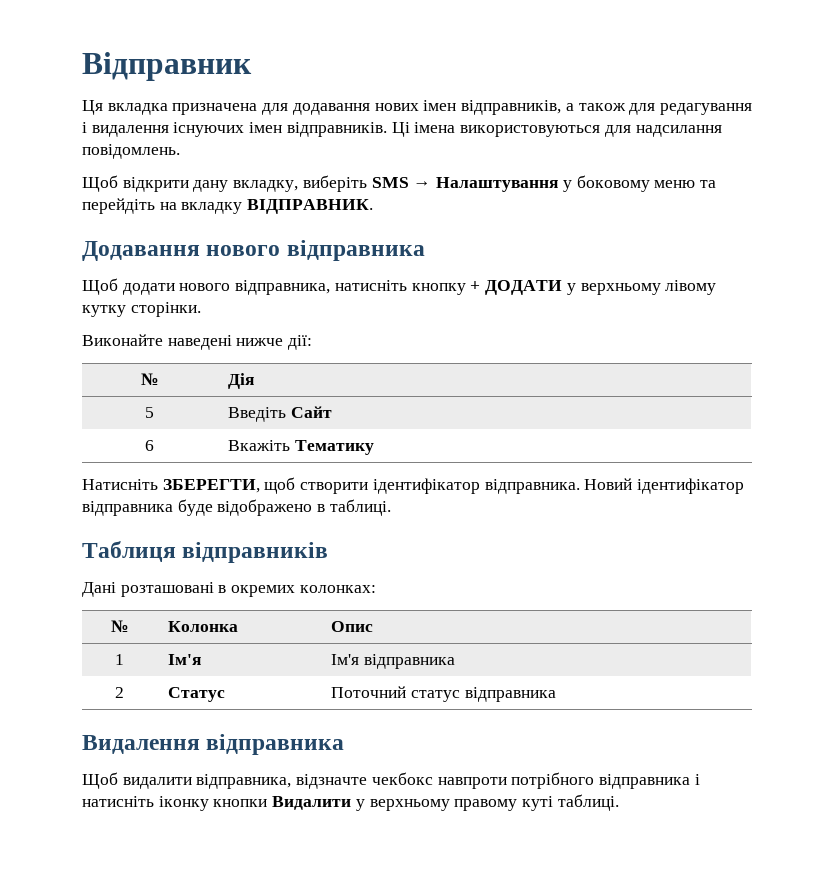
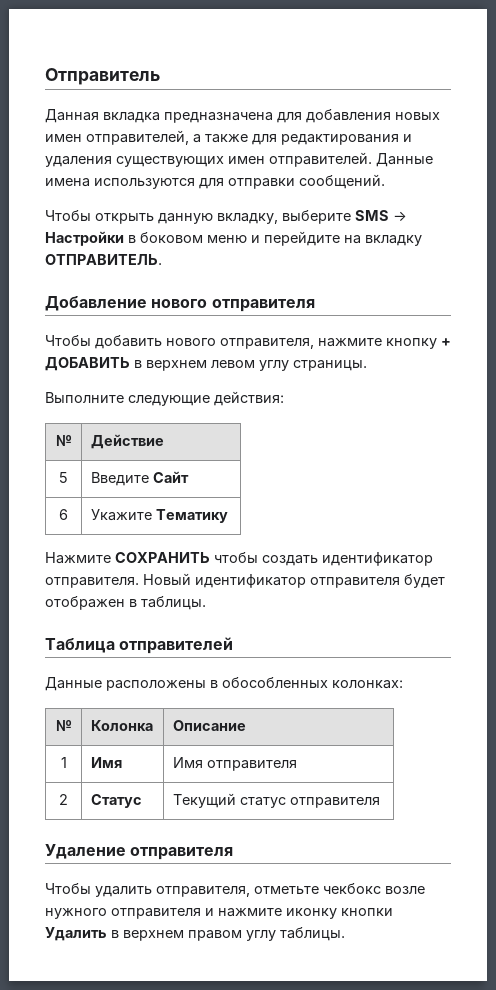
- Відправник
- Ця вкладка призначена для додавання нових імен відправників, а також для редагування і видалення існуючих імен відправників. Ці імена використовуються для надсилання повідомлень.
- Щоб відкрити дану вкладку, виберіть SMS → Налаштування у боковому меню та перейдіть на вкладку ВІДПРАВНИК.
- Додавання нового відправника
- Щоб додати нового відправника, натисніть кнопку + ДОДАТИ у верхньому лівому кутку сторінки.
- Виконайте наведені нижче дії:
- № | Дія
+ Отправитель
+ Данная вкладка предназначена для добавления новых имен отправителей, а также для редактирования и удаления существующих имен отправителей. Данные имена используются для отправки сообщений.
+ Чтобы открыть данную вкладку, выберите SMS → Настройки в боковом меню и перейдите на вкладку ОТПРАВИТЕЛЬ.
+ Добавление нового отправителя
+ Чтобы добавить нового отправителя, нажмите кнопку + ДОБАВИТЬ в верхнем левом углу страницы.
+ Выполните следующие действия:
+ № | Действие
- 5 | Введіть Сайт
+ 5 | Введите Сайт
- 6 | Вкажіть Тематику
+ 6 | Укажите Тематику
- Натисніть ЗБЕРЕГТИ, щоб створити ідентифікатор відправника. Новий ідентифікатор відправника буде відображено в таблиці.
- Таблиця відправників
- Дані розташовані в окремих колонках:
+ Нажмите СОХРАНИТЬ чтобы создать идентификатор отправителя. Новый идентификатор отправителя будет отображен в таблицы.
+ Таблица отправителей
+ Данные расположены в обособленных колонках:
- № | Колонка | Опис
+ № | Колонка | Описание
- 1 | Ім'я | Ім'я відправника
+ 1 | Имя | Имя отправителя
- 2 | Статус | Поточний статус відправника
- Видалення відправника
- Щоб видалити відправника, відзначте чекбокс навпроти потрібного відправника і натисніть іконку кнопки Видалити у верхньому правому куті таблиці.
+ 2 | Статус | Текущий статус отправителя
+ Удаление отправителя
+ Чтобы удалить отправителя, отметьте чекбокс возле нужного отправителя и нажмите иконку кнопки Удалить в верхнем правом углу таблицы.

